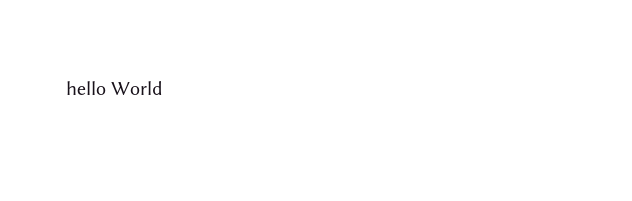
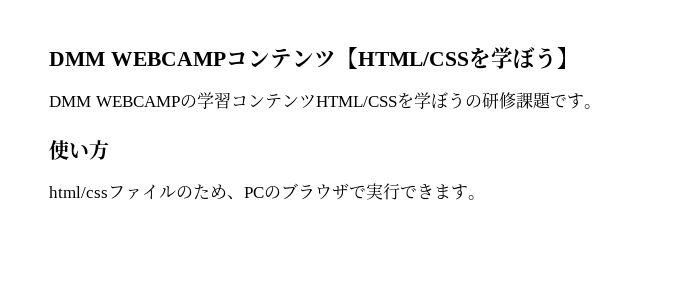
- hello World
+ DMM WEBCAMPコンテンツ【HTML/CSSを学ぼう】
+ DMM WEBCAMPの学習コンテンツHTML/CSSを学ぼうの研修課題です。
+ 使い方
+ html/cssファイルのため、PCのブラウザで実行できます。

